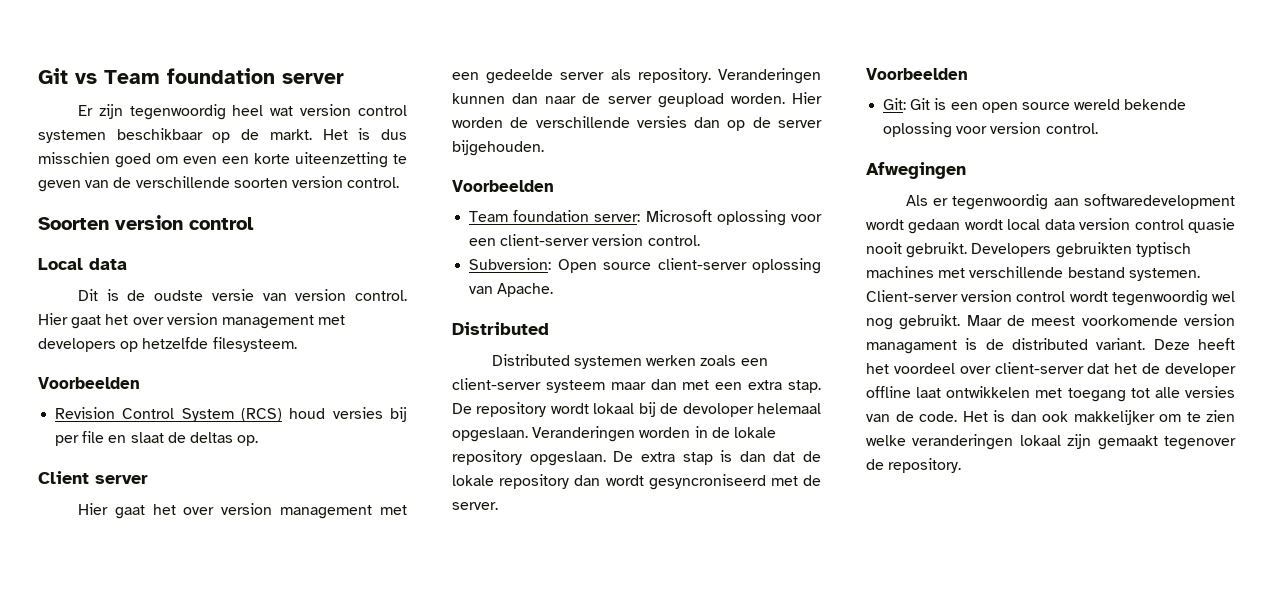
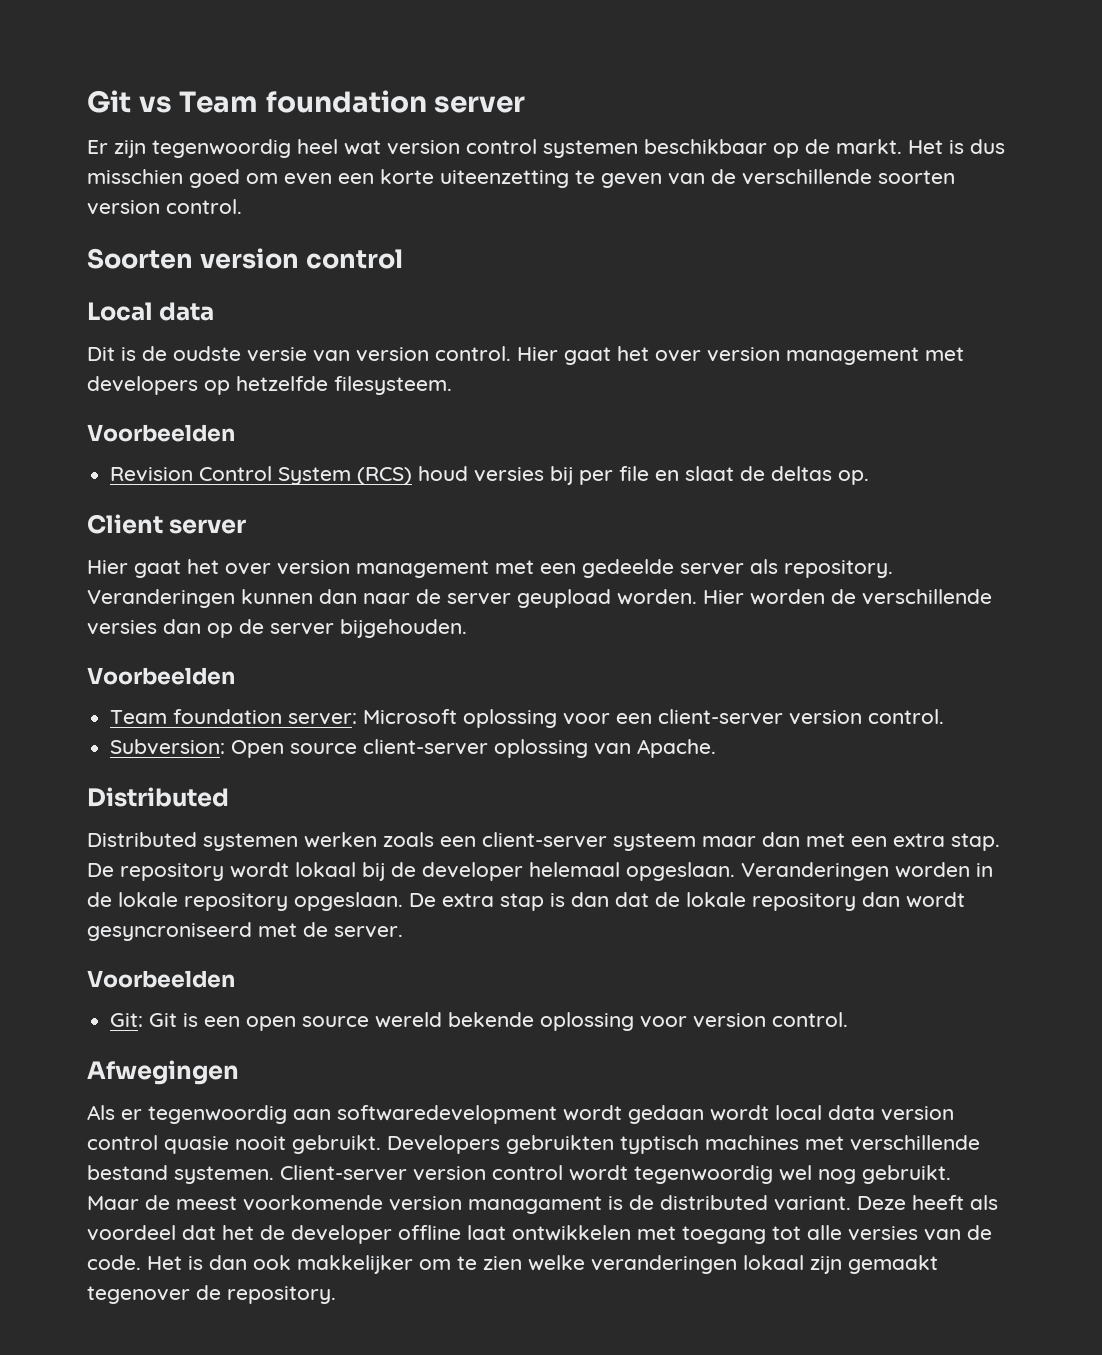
- De repository wordt lokaal bij de devoloper helemaal opgeslaan.
+ De repository wordt lokaal bij de developer helemaal opgeslaan.
- Deze heeft het voordeel over client-server dat het de developer offline laat ontwikkelen met toegang tot alle versies van de code.
+ Deze heeft als voordeel dat het de developer offline laat ontwikkelen met toegang tot alle versies van de code.

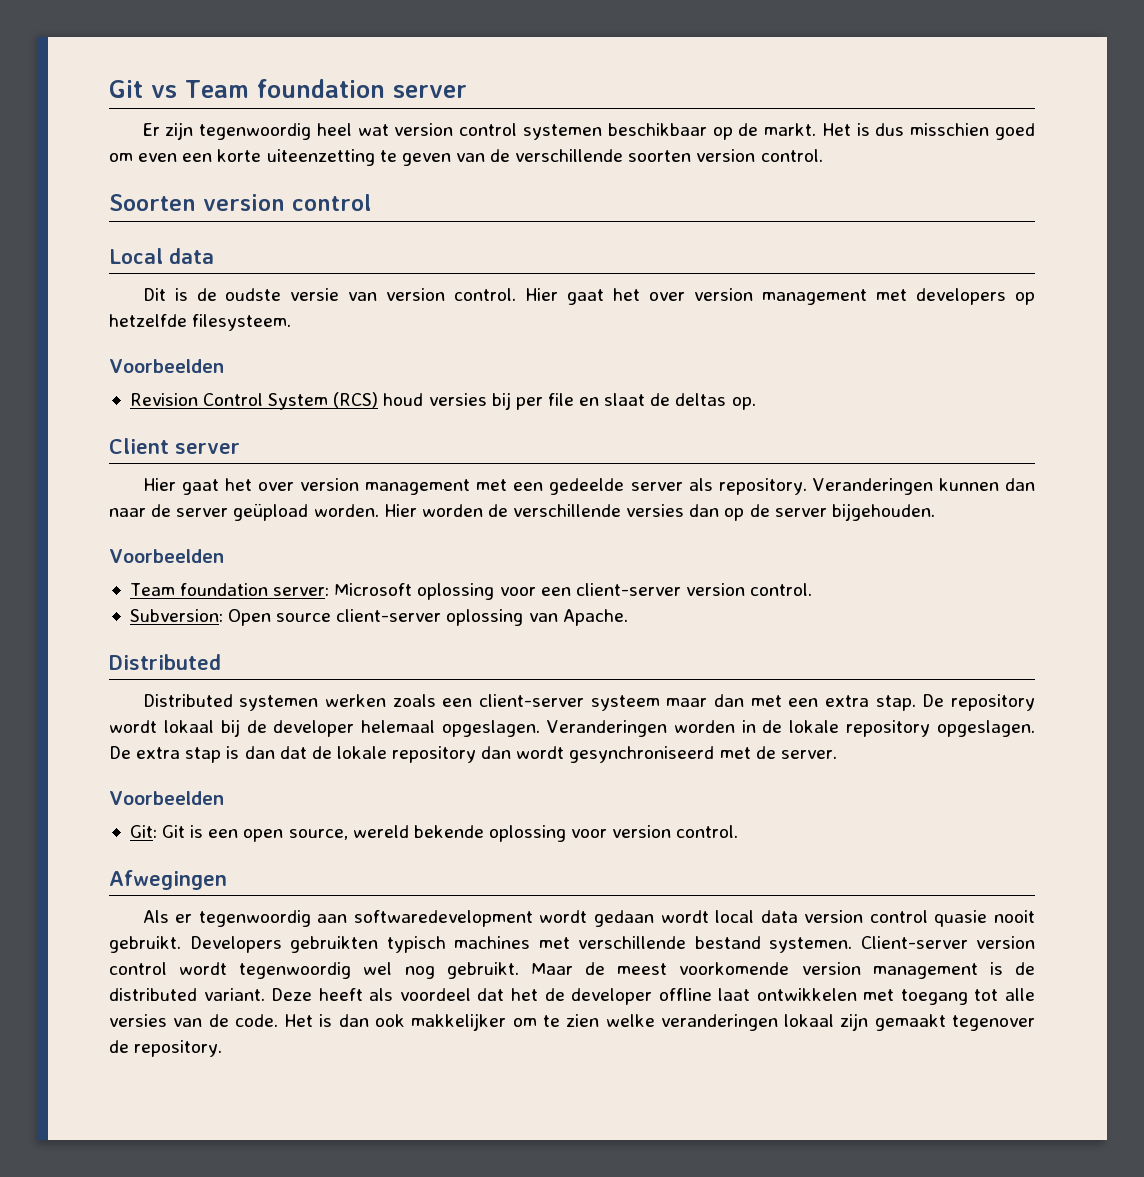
- Veranderingen kunnen dan naar de server geupload worden.
+ Veranderingen kunnen dan naar de server geüpload worden.
- De repository wordt lokaal bij de developer helemaal opgeslaan.
+ De repository wordt lokaal bij de developer helemaal opgeslagen.
- Veranderingen worden in de lokale repository opgeslaan.
+ Veranderingen worden in de lokale repository opgeslagen.
- De extra stap is dan dat de lokale repository dan wordt gesyncroniseerd met de server.
+ De extra stap is dan dat de lokale repository dan wordt gesynchroniseerd met de server.
- Git: Git is een open source wereld bekende oplossing voor version control.
+ Git: Git is een open source, wereld bekende oplossing voor version control.
- Developers gebruikten typtisch machines met verschillende bestand systemen.
+ Developers gebruikten typisch machines met verschillende bestand systemen.
- Maar de meest voorkomende version managament is de distributed variant.
+ Maar de meest voorkomende version management is de distributed variant.

